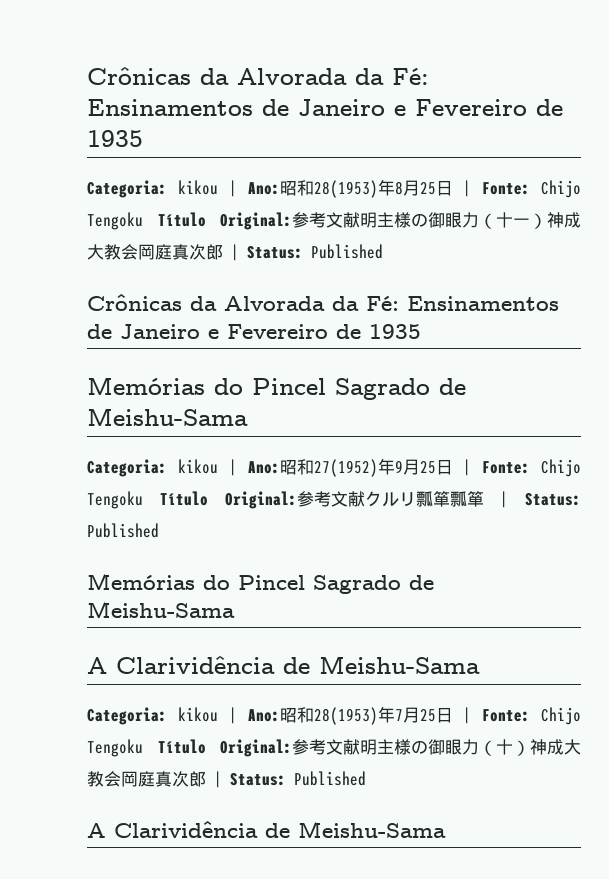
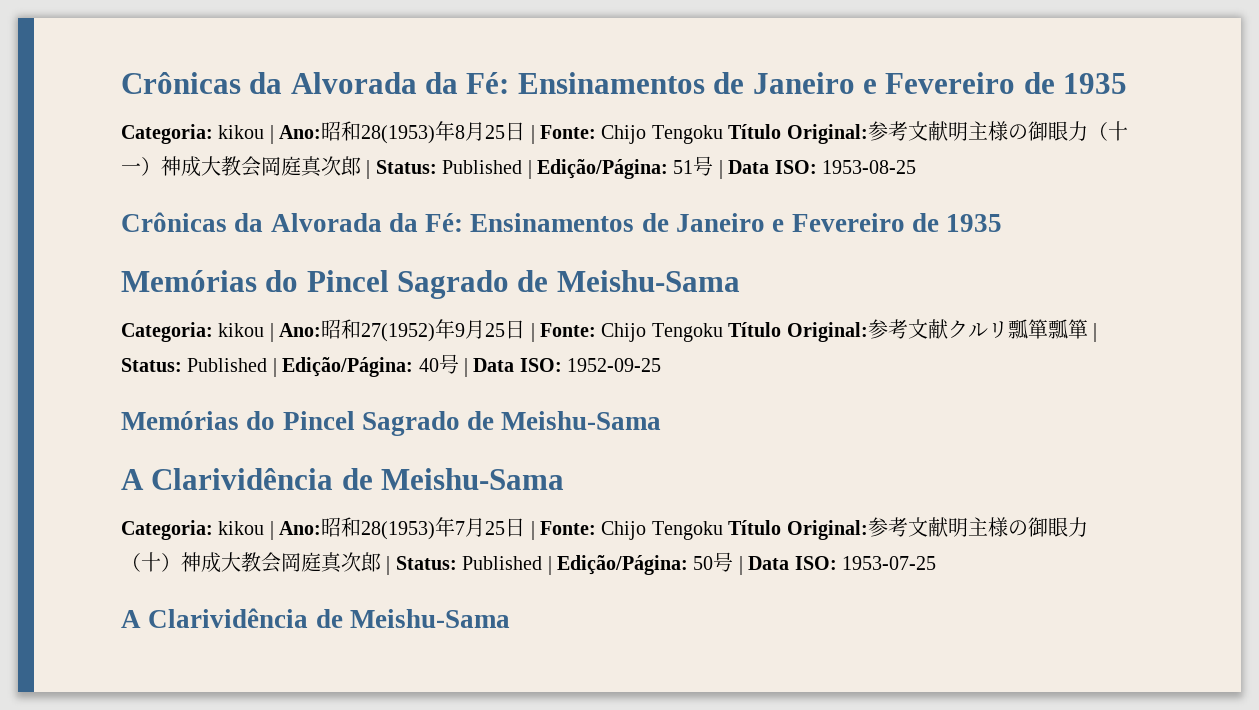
- Categoria: kikou | Ano:昭和28(1953)年8月25日 | Fonte: Chijo Tengoku Título Original:参考文献明主様の御眼力（十一）神成大教会岡庭真次郎 | Status: Published
+ Categoria: kikou | Ano:昭和28(1953)年8月25日 | Fonte: Chijo Tengoku Título Original:参考文献明主様の御眼力（十一）神成大教会岡庭真次郎 | Status: Published | Edição/Página: 51号 | Data ISO: 1953-08-25
- Categoria: kikou | Ano:昭和27(1952)年9月25日 | Fonte: Chijo Tengoku Título Original:参考文献クルリ瓢箪瓢箪 | Status: Published
+ Categoria: kikou | Ano:昭和27(1952)年9月25日 | Fonte: Chijo Tengoku Título Original:参考文献クルリ瓢箪瓢箪 | Status: Published | Edição/Página: 40号 | Data ISO: 1952-09-25
- Categoria: kikou | Ano:昭和28(1953)年7月25日 | Fonte: Chijo Tengoku Título Original:参考文献明主様の御眼力（十）神成大教会岡庭真次郎 | Status: Published
+ Categoria: kikou | Ano:昭和28(1953)年7月25日 | Fonte: Chijo Tengoku Título Original:参考文献明主様の御眼力（十）神成大教会岡庭真次郎 | Status: Published | Edição/Página: 50号 | Data ISO: 1953-07-25

